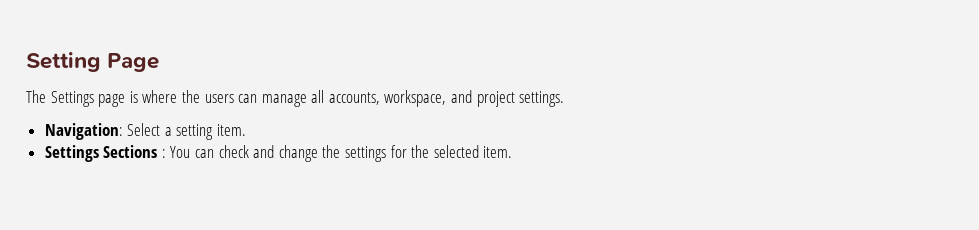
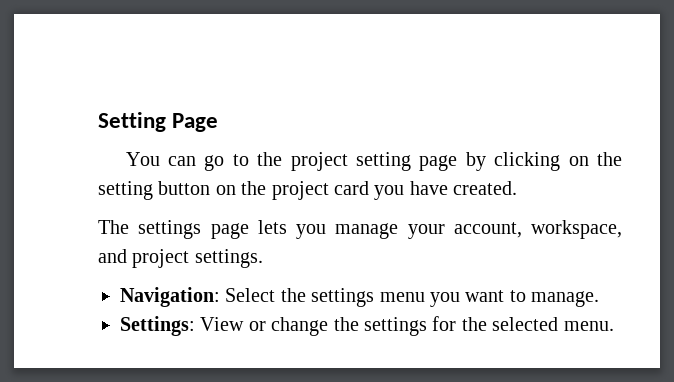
- The Settings page is where the users can manage all accounts, workspace, and project settings.
+ You can go to the project setting page by clicking on the setting button on the project card you have created.
+ The settings page lets you manage your account, workspace, and project settings.
- Navigation: Select a setting item.
- Settings Sections : You can check and change the settings for the selected item.
+ Navigation: Select the settings menu you want to manage.
+ Settings: View or change the settings for the selected menu.

